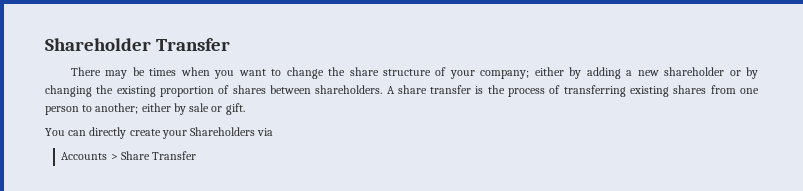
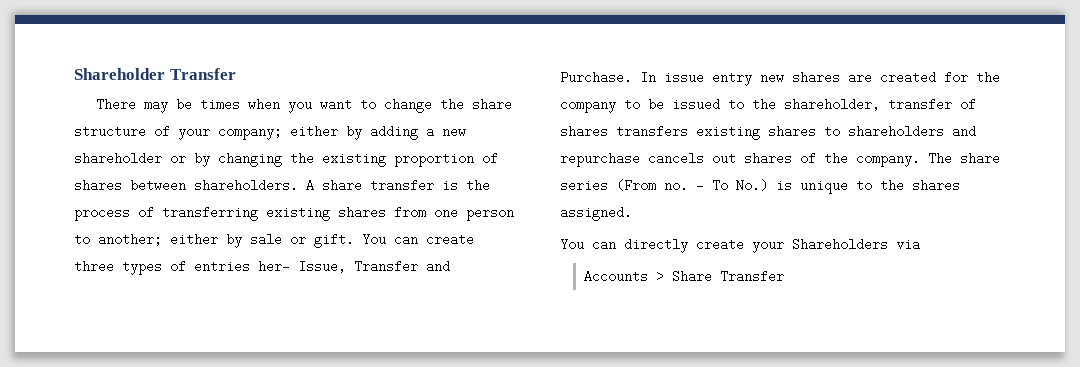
+ You can create three types of entries her- Issue, Transfer and Purchase. In issue entry new shares are created for the company to be issued to the shareholder, transfer of shares transfers existing shares to shareholders and repurchase cancels out shares of the company. The share series (From no. - To No.) is unique to the shares assigned.

